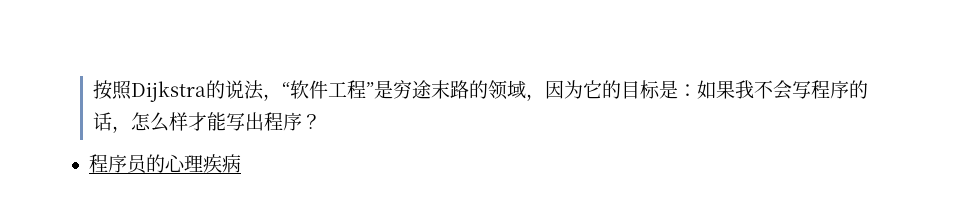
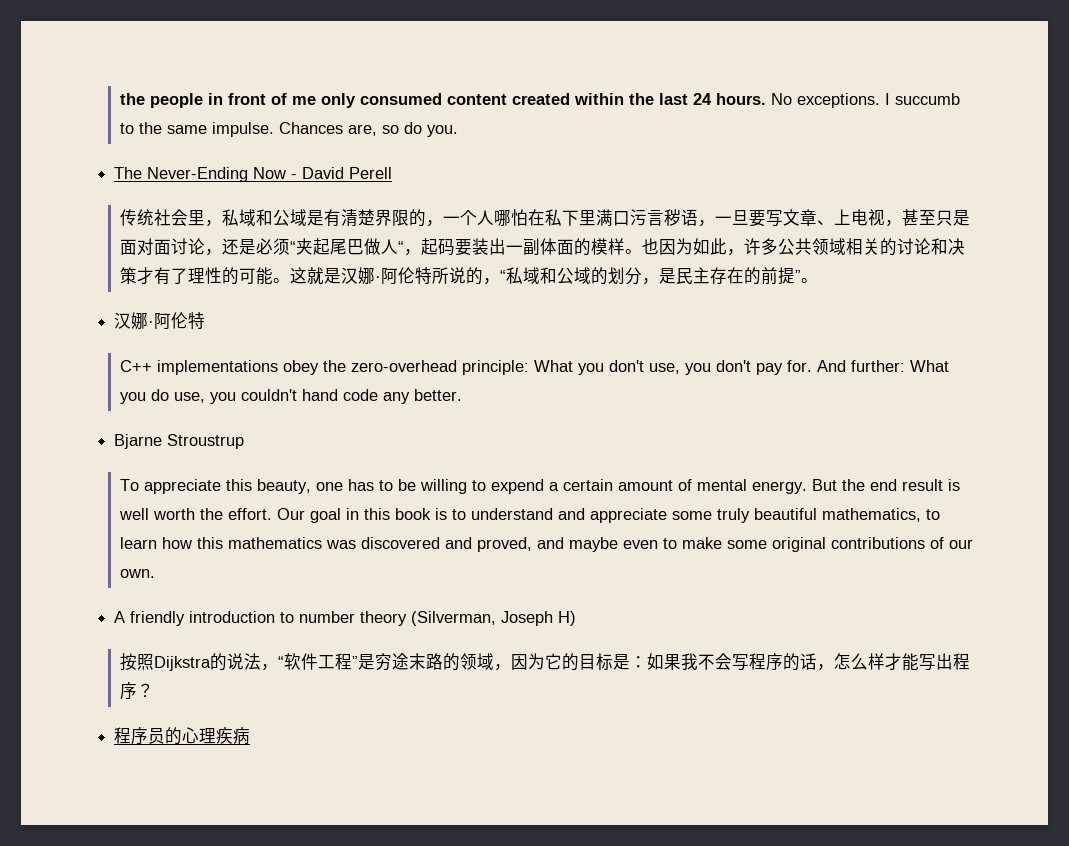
+ the people in front of me only consumed content created within the last 24 hours. No exceptions. I succumb to the same impulse. Chances are, so do you.
+ The Never-Ending Now - David Perell
+ 传统社会里，私域和公域是有清楚界限的，一个人哪怕在私下里满口污言秽语，一旦要写文章、上电视，甚至只是面对面讨论，还是必须“夹起尾巴做人“，起码要装出一副体面的模样。也因为如此，许多公共领域相关的讨论和决策才有了理性的可能。这就是汉娜·阿伦特所说的，“私域和公域的划分，是民主存在的前提”。
+ 汉娜·阿伦特
+ C++ implementations obey the zero-overhead principle: What you don't use, you don't pay for. And further: What you do use, you couldn't hand code any better.
+ Bjarne Stroustrup
+ To appreciate this beauty, one has to be willing to expend a certain amount of mental energy. But the end result is well worth the effort. Our goal in this book is to understand and appreciate some truly beautiful mathematics, to learn how this mathematics was discovered and proved, and maybe even to make some original contributions of our own.
+ A friendly introduction to number theory (Silverman, Joseph H)

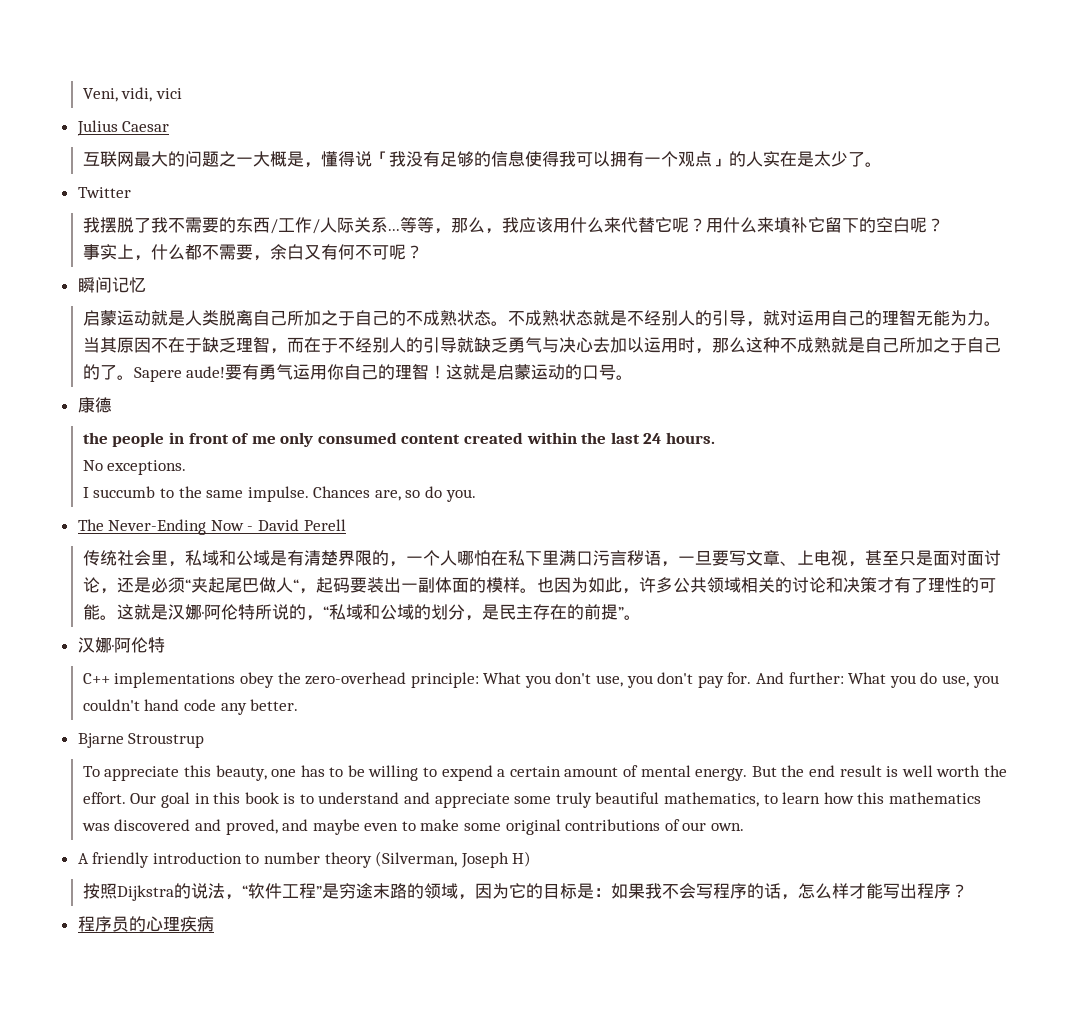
+ Veni, vidi, vici
+ Julius Caesar
+ 互联网最大的问题之一大概是，懂得说「我没有足够的信息使得我可以拥有一个观点」的人实在是太少了。
+ Twitter
+ 我摆脱了我不需要的东西/工作/人际关系...等等，那么，我应该用什么来代替它呢？用什么来填补它留下的空白呢？
+ 事实上，什么都不需要，余白又有何不可呢？
+ 瞬间记忆
+ 启蒙运动就是人类脱离自己所加之于自己的不成熟状态。不成熟状态就是不经别人的引导，就对运用自己的理智无能为力。当其原因不在于缺乏理智，而在于不经别人的引导就缺乏勇气与决心去加以运用时，那么这种不成熟就是自己所加之于自己的了。Sapere aude!要有勇气运用你自己的理智！这就是启蒙运动的口号。
+ 康德
- the people in front of me only consumed content created within the last 24 hours. No exceptions. I succumb to the same impulse.
+ the people in front of me only consumed content created within the last 24 hours.
+ No exceptions.
+ I succumb to the same impulse.

